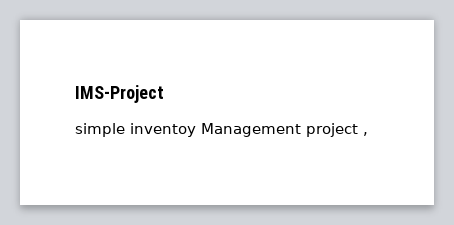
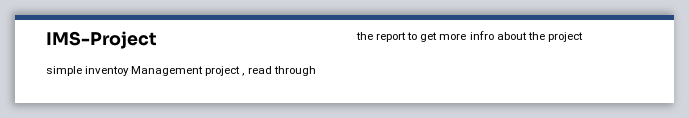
- simple inventoy Management project ,
+ simple inventoy Management project , read through the report to get more infro about the project

